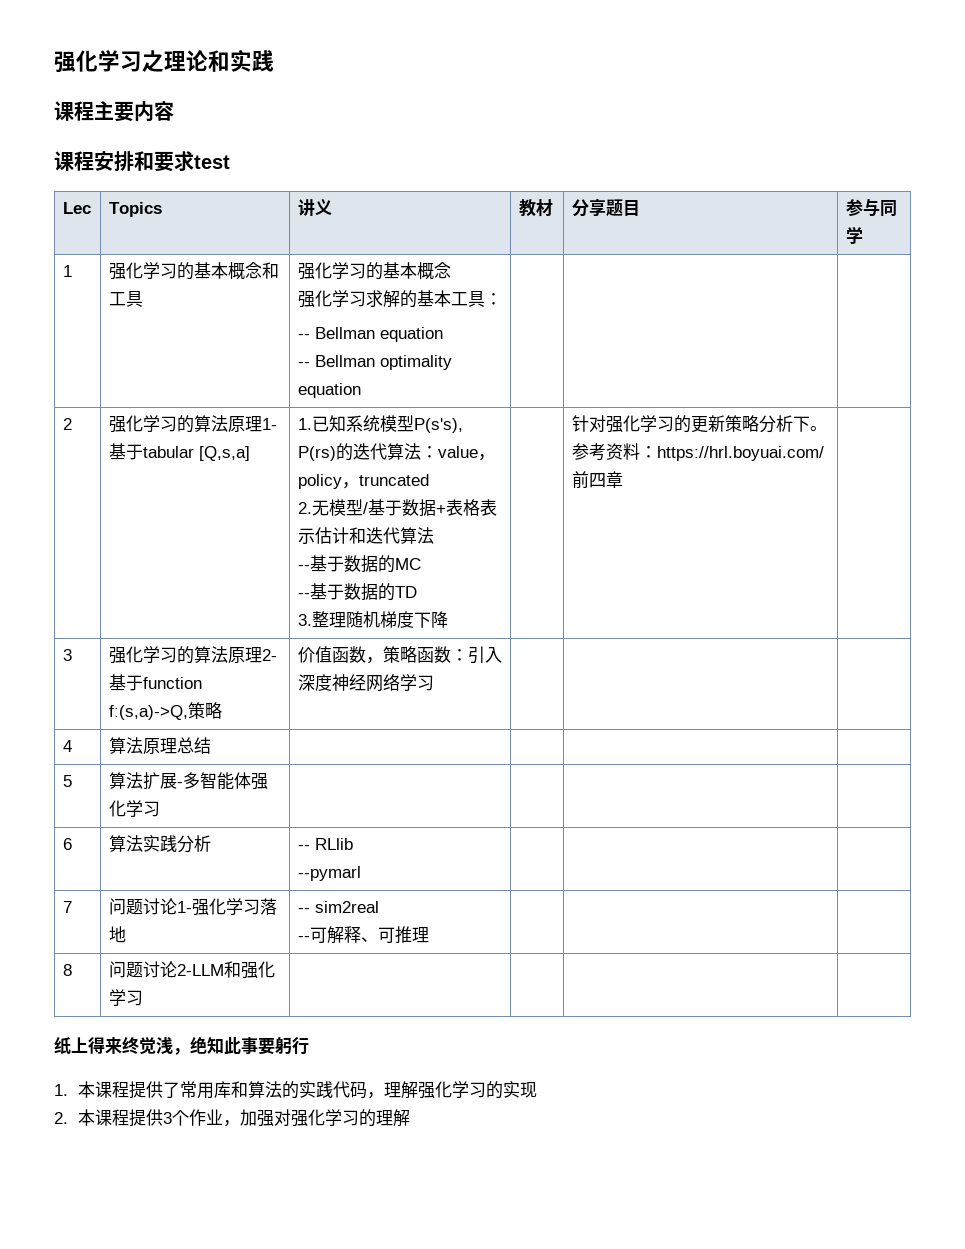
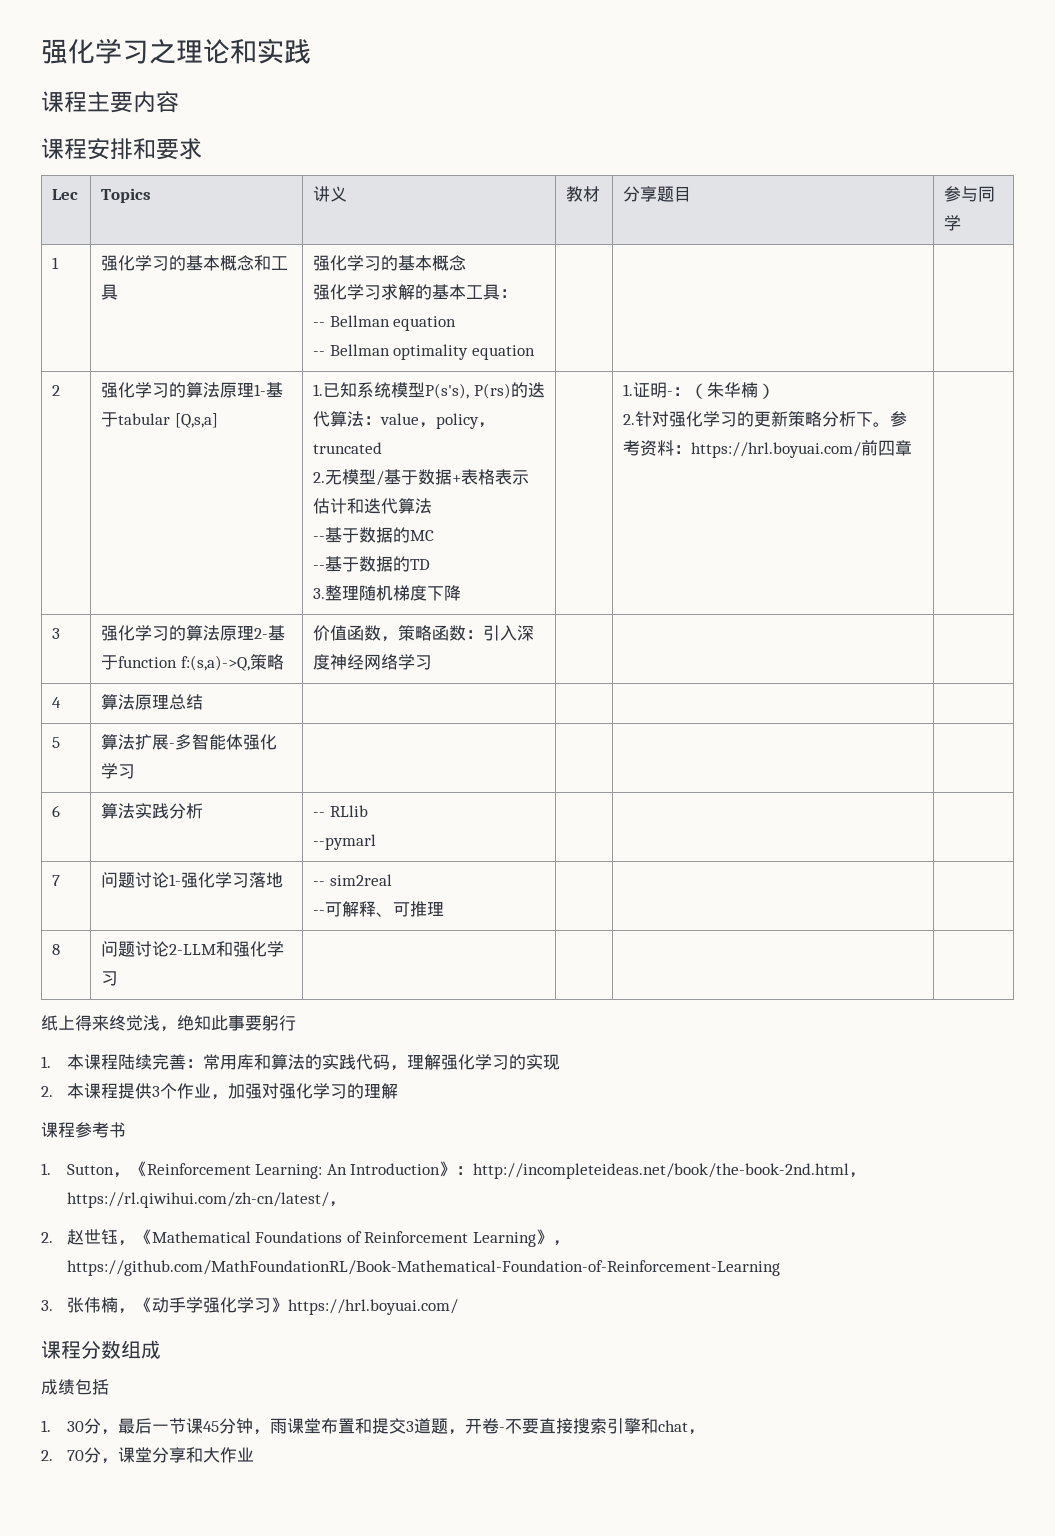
- 课程安排和要求test
+ 课程安排和要求
- 针对强化学习的更新策略分析下。
+ 1.证明-：（朱华楠）
+ 2.针对强化学习的更新策略分析下。
- 1.本课程提供了常用库和算法的实践代码，理解强化学习的实现
+ 1.本课程陆续完善：常用库和算法的实践代码，理解强化学习的实现
+ 课程参考书
+ 1. Sutton，《Reinforcement Learning: An Introduction》：http://incompleteideas.net/book/the-book-2nd.html，https://rl.qiwihui.com/zh-cn/latest/，
+ 2.赵世钰，《Mathematical Foundations of Reinforcement Learning》，https://github.com/MathFoundationRL/Book-Mathematical-Foundation-of-Reinforcement-Learning
+ 3.张伟楠，《动手学强化学习》https://hrl.boyuai.com/
+ 课程分数组成
+ 成绩包括
+ 1. 30分，最后一节课45分钟，雨课堂布置和提交3道题，开卷-不要直接搜索引擎和chat，
+ 2. 70分，课堂分享和大作业

